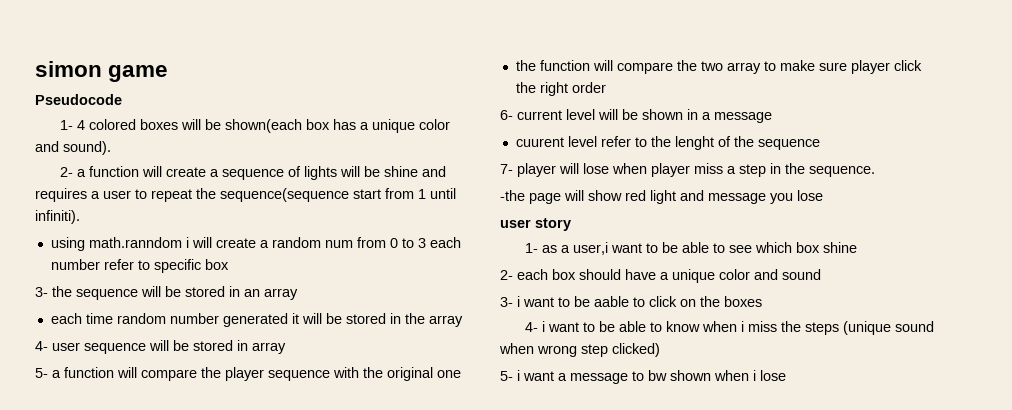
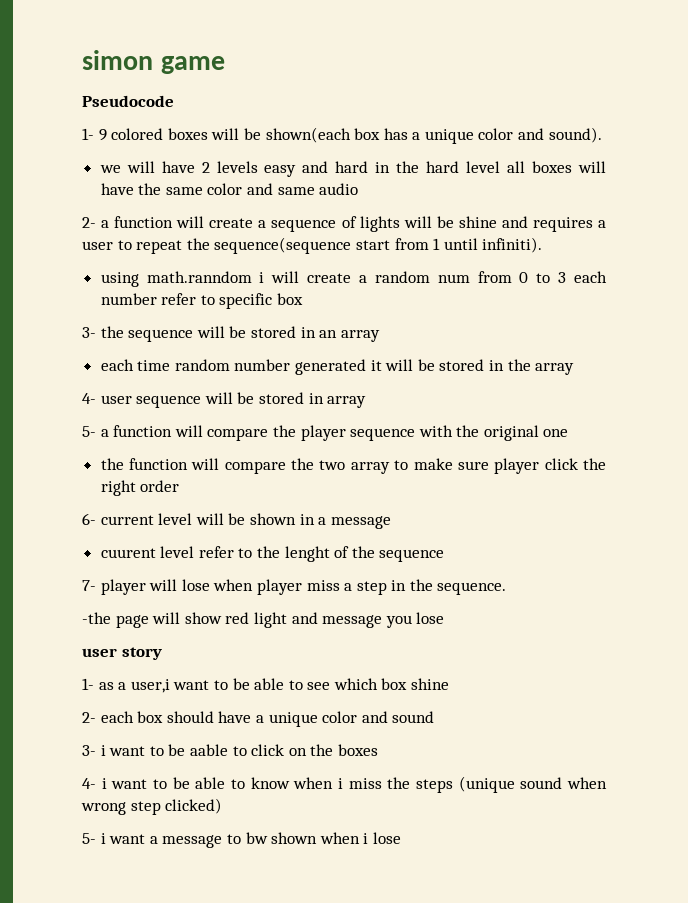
- 1- 4 colored boxes will be shown(each box has a unique color and sound).
+ 1- 9 colored boxes will be shown(each box has a unique color and sound).
+ we will have 2 levels easy and hard in the hard level all boxes will have the same color and same audio

